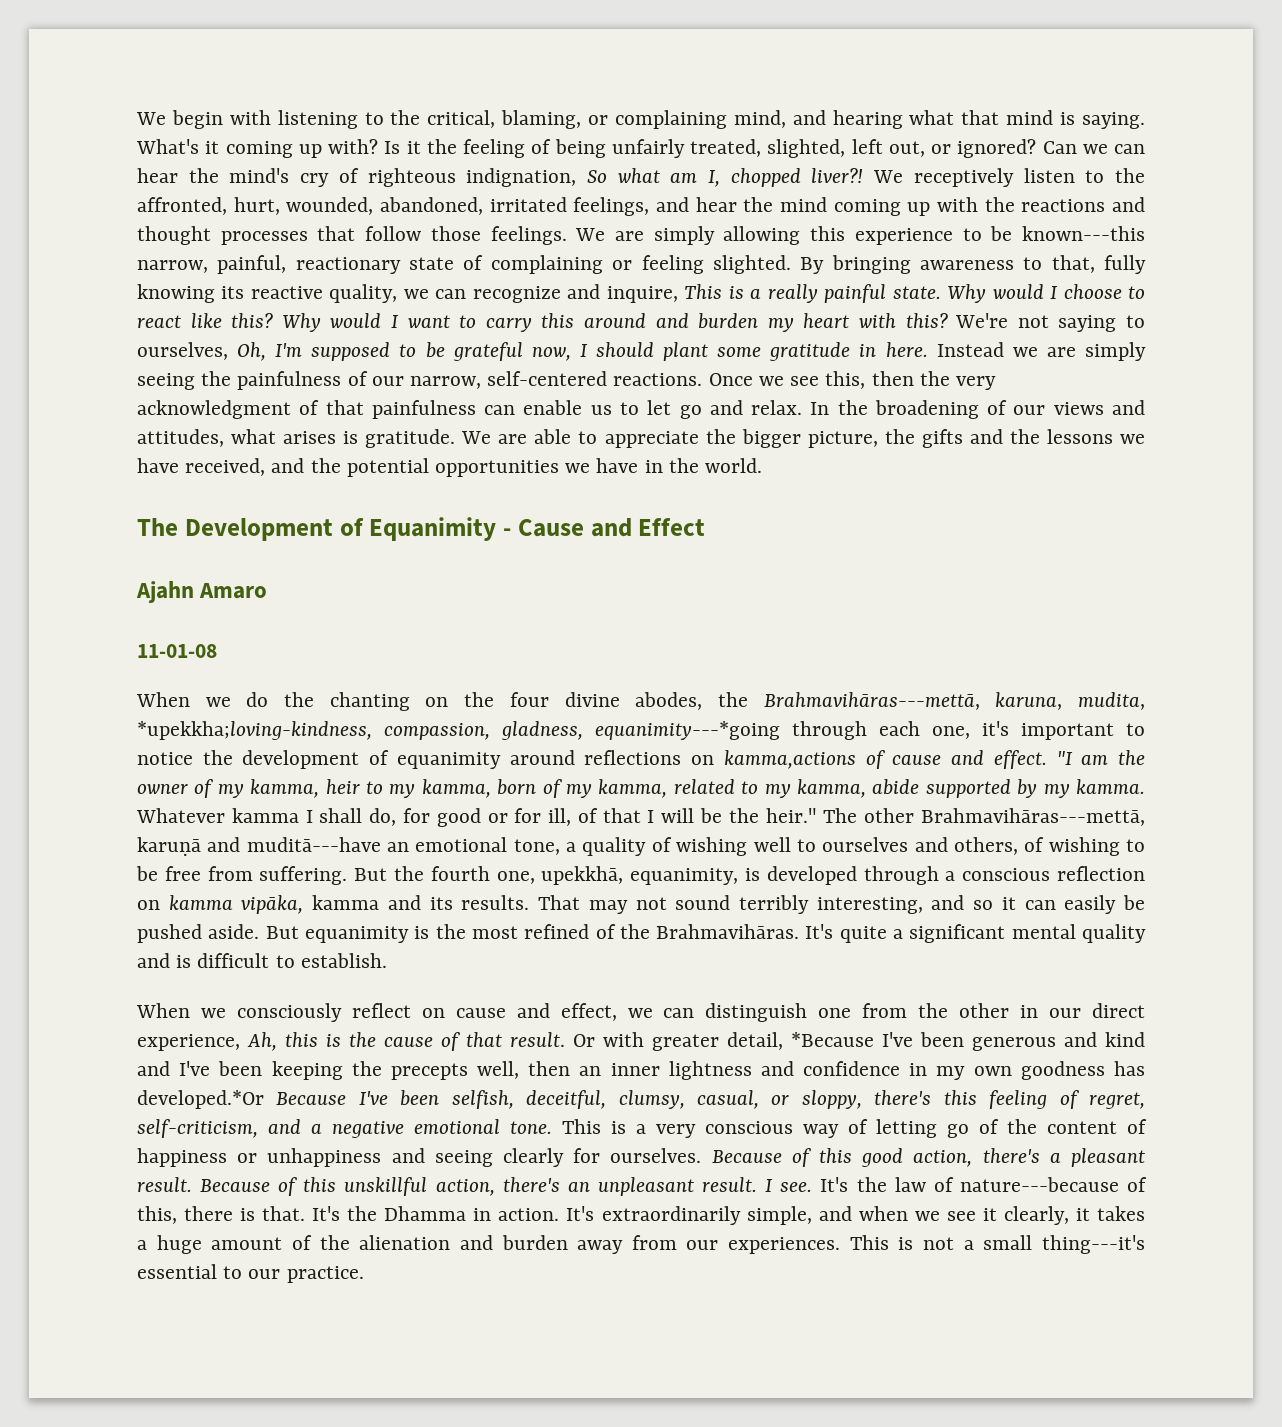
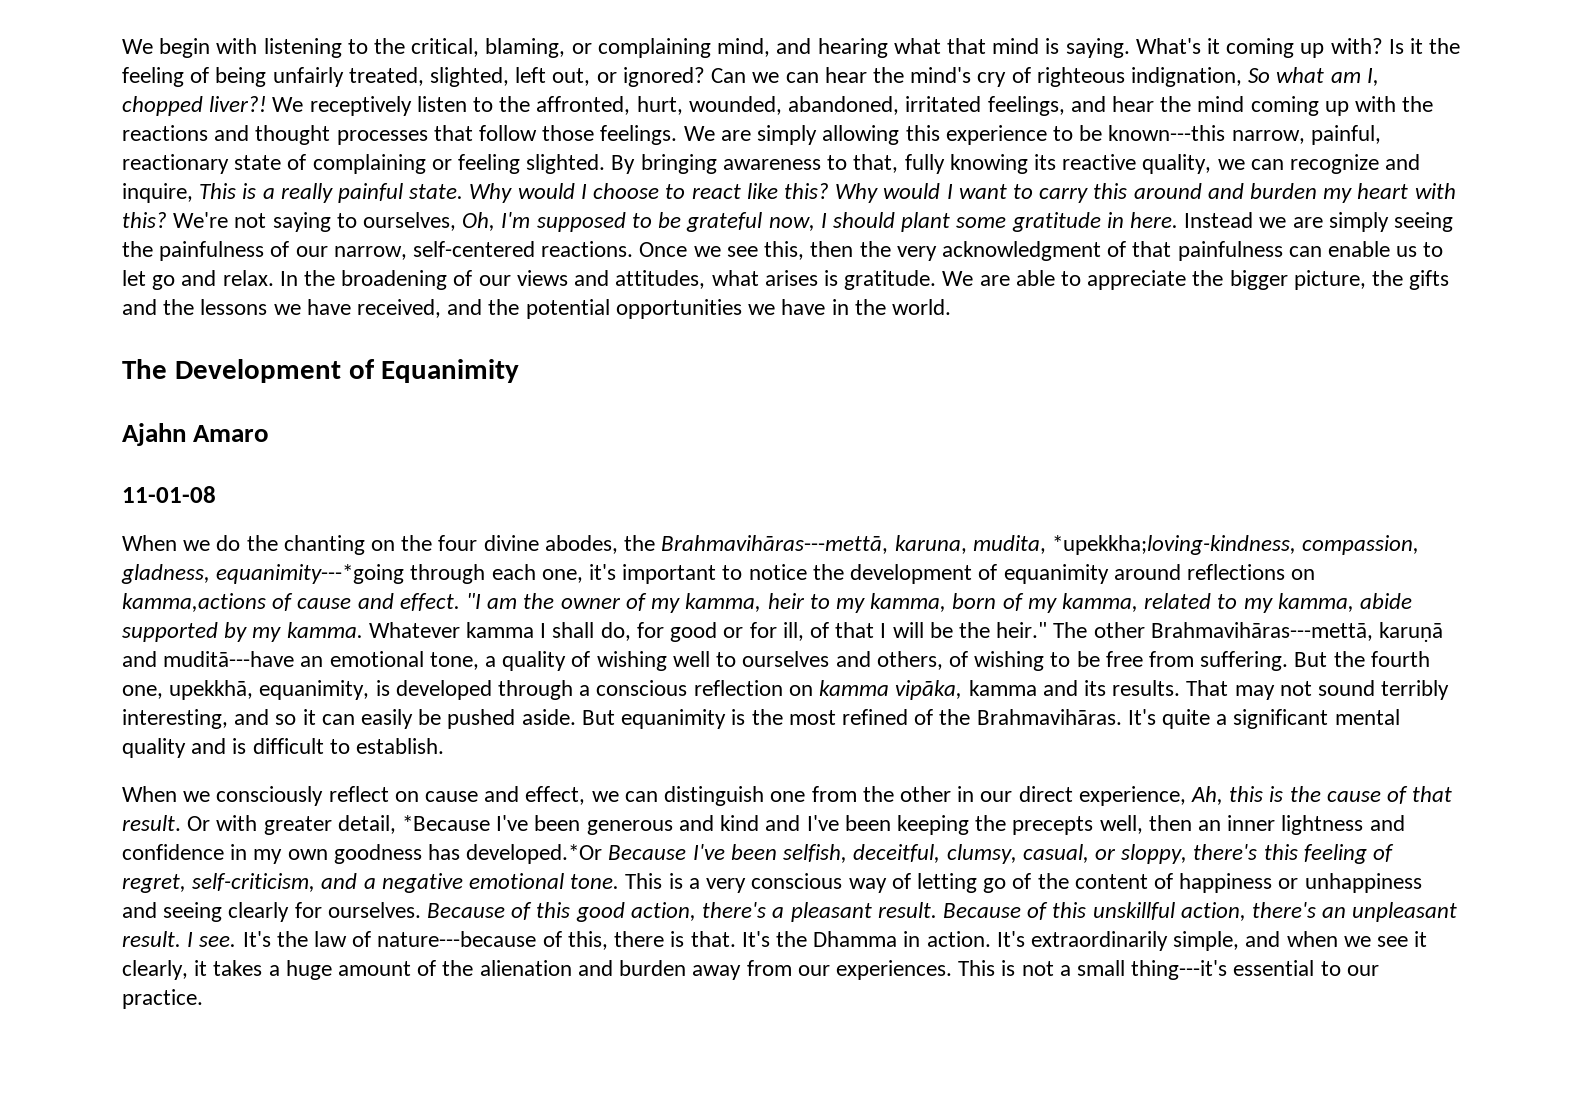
- The Development of Equanimity - Cause and Effect
+ The Development of Equanimity

